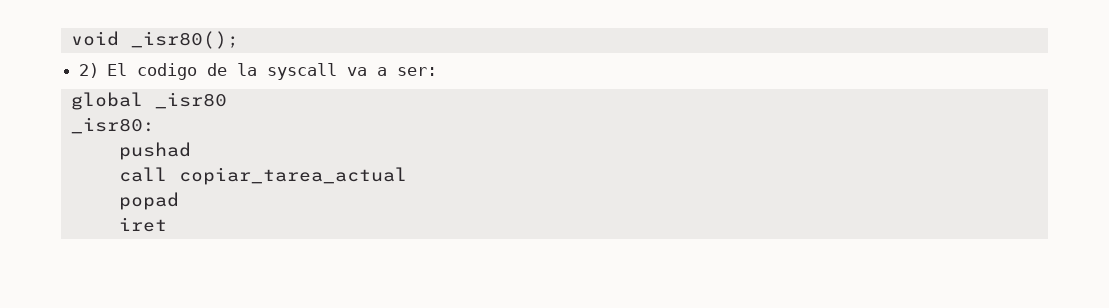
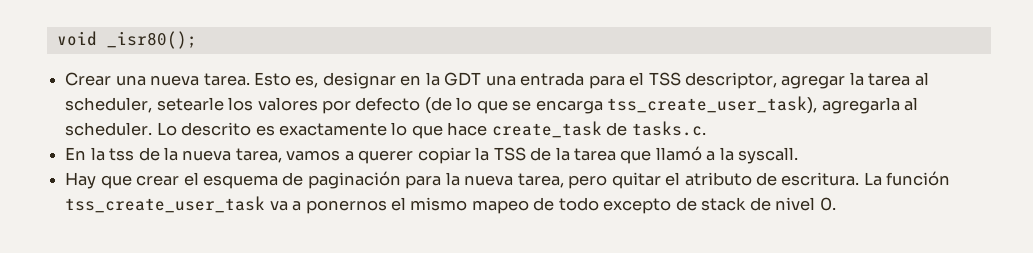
- 2) El codigo de la syscall va a ser:
- global _isr80
- _isr80:
- pushad
- call copiar_tarea_actual
- popad
- iret
+ Crear una nueva tarea. Esto es, designar en la GDT una entrada para el TSS descriptor, agregar la tarea al scheduler, setearle los valores por defecto (de lo que se encarga tss_create_user_task), agregarla al scheduler. Lo descrito es exactamente lo que hace create_task de tasks.c.
+ En la tss de la nueva tarea, vamos a querer copiar la TSS de la tarea que llamó a la syscall.
+ Hay que crear el esquema de paginación para la nueva tarea, pero quitar el atributo de escritura. La función tss_create_user_task va a ponernos el mismo mapeo de todo excepto de stack de nivel 0.

